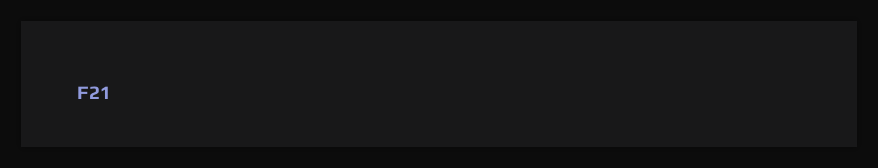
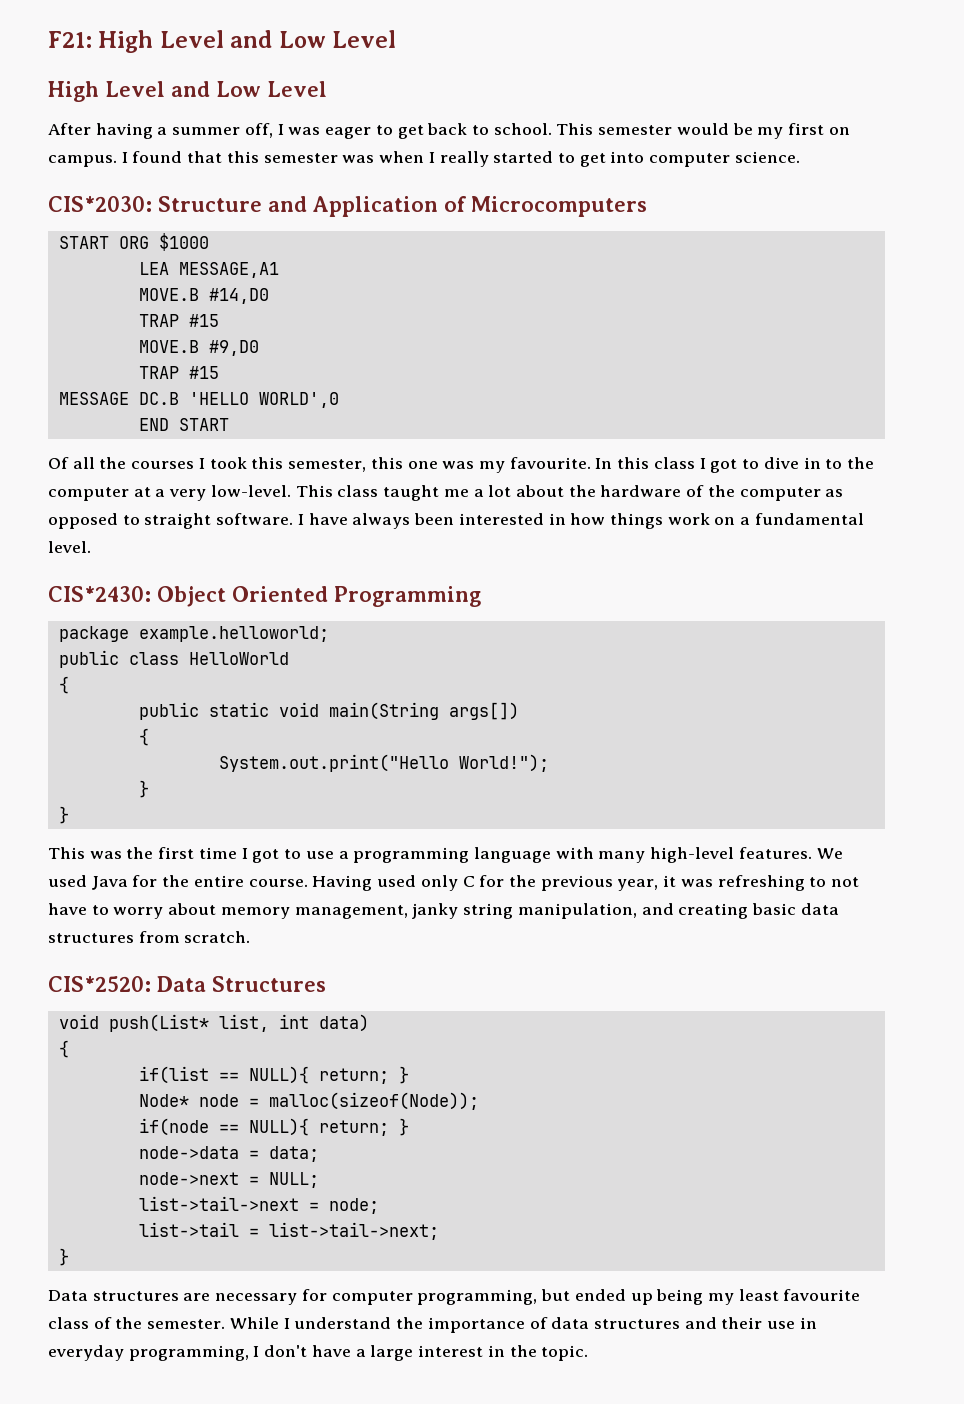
- F21
+ F21: High Level and Low Level
+ High Level and Low Level
+ After having a summer off, I was eager to get back to school. This semester would be my first on campus. I found that this semester was when I really started to get into computer science.
+ CIS*2030: Structure and Application of Microcomputers
+ START ORG $1000
+ LEA MESSAGE,A1
+ MOVE.B #14,D0
+ TRAP #15
+ MOVE.B #9,D0
+ TRAP #15
+ MESSAGE DC.B 'HELLO WORLD',0
+ END START
+ Of all the courses I took this semester, this one was my favourite. In this class I got to dive in to the computer at a very low-level. This class taught me a lot about the hardware of the computer as opposed to straight software. I have always been interested in how things work on a fundamental level.
+ CIS*2430: Object Oriented Programming
+ package example.helloworld;
+ public class HelloWorld
+ {
+ public static void main(String args[])
+ {
+ System.out.print("Hello World!");
+ }
+ }
+ This was the first time I got to use a programming language with many high-level features. We used Java for the entire course. Having used only C for the previous year, it was refreshing to not have to worry about memory management, janky string manipulation, and creating basic data structures from scratch.
+ CIS*2520: Data Structures
+ void push(List* list, int data)
+ {
+ if(list == NULL){ return; }
+ Node* node = malloc(sizeof(Node));
+ if(node == NULL){ return; }
+ node->data = data;
+ node->next = NULL;
+ list->tail->next = node;
+ list->tail = list->tail->next;
+ }
+ Data structures are necessary for computer programming, but ended up being my least favourite class of the semester. While I understand the importance of data structures and their use in everyday programming, I don't have a large interest in the topic.

